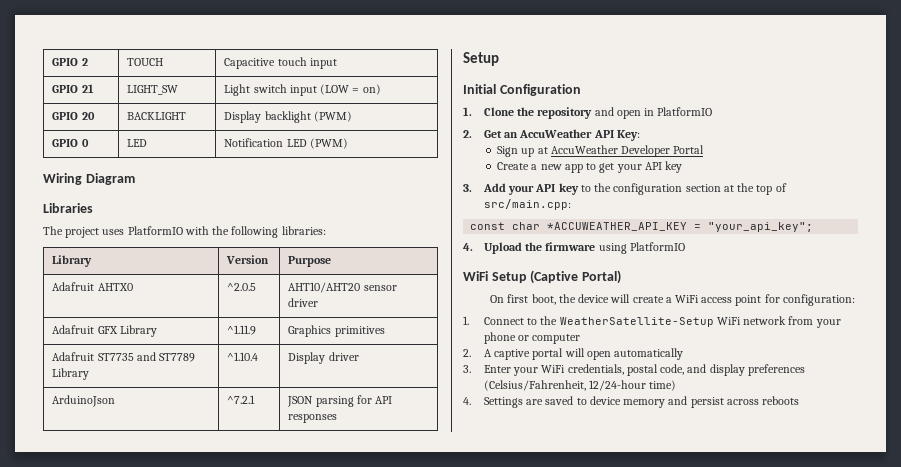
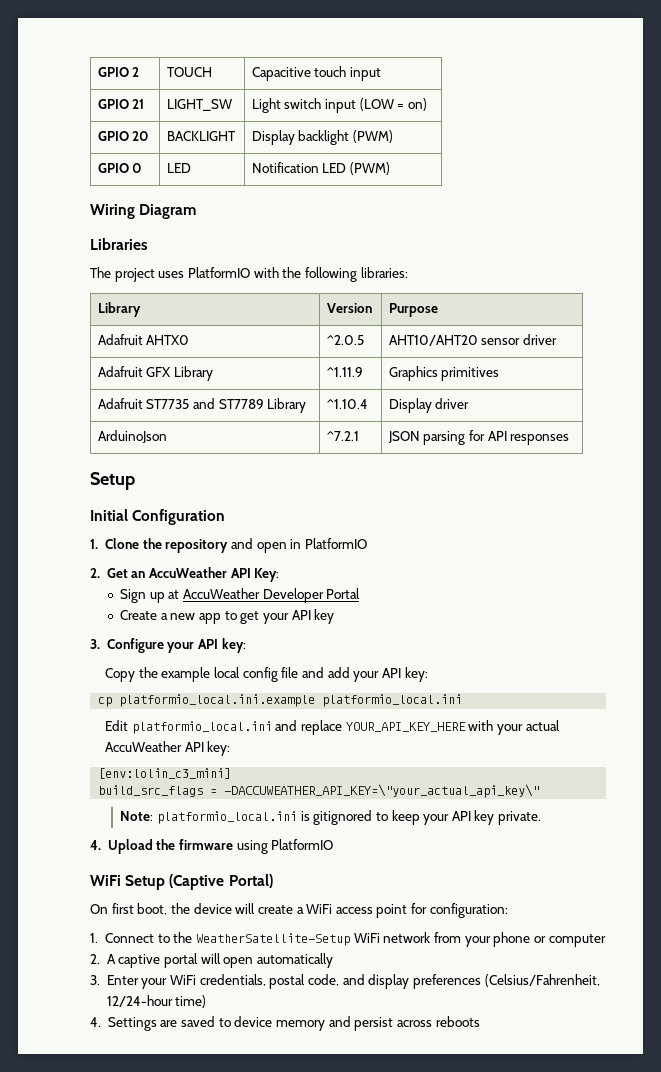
- 3. Add your API key to the configuration section at the top of src/main.cpp:
- const char *ACCUWEATHER_API_KEY = "your_api_key";
+ 3. Configure your API key:
+ Copy the example local config file and add your API key:
+ cp platformio_local.ini.example platformio_local.ini
+ Edit platformio_local.ini and replace YOUR_API_KEY_HERE with your actual AccuWeather API key:
+ [env:lolin_c3_mini]
+ build_src_flags = -DACCUWEATHER_API_KEY=\"your_actual_api_key\"
+ Note: platformio_local.ini is gitignored to keep your API key private.

